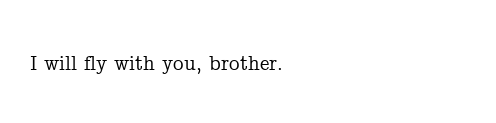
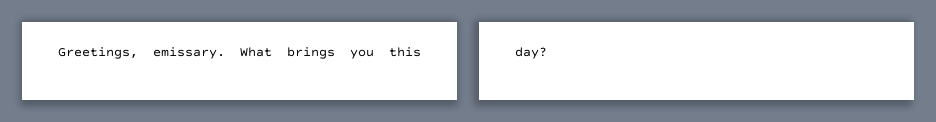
- I will fly with you, brother.
+ Greetings, emissary. What brings you this day?

